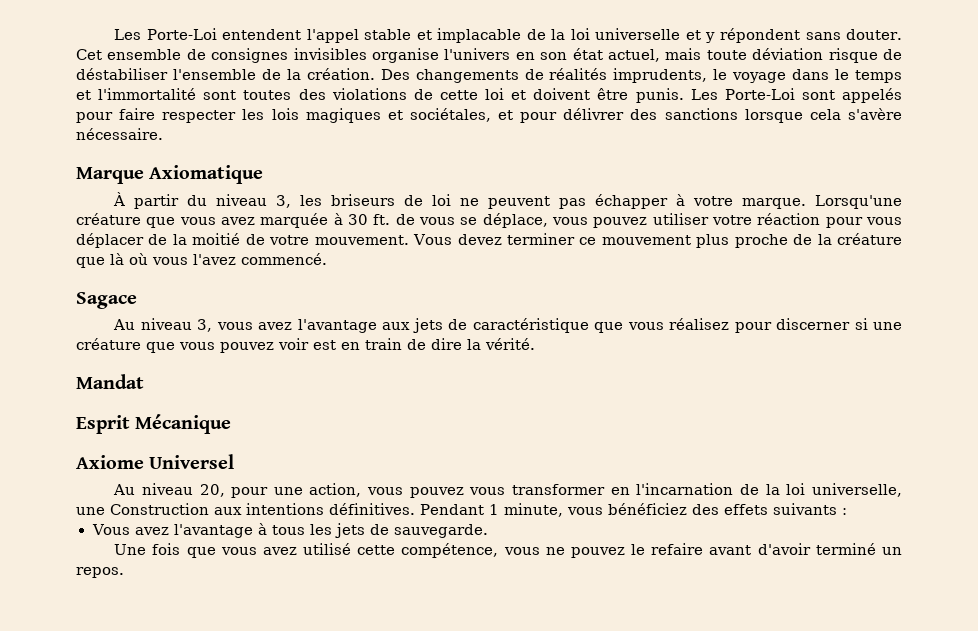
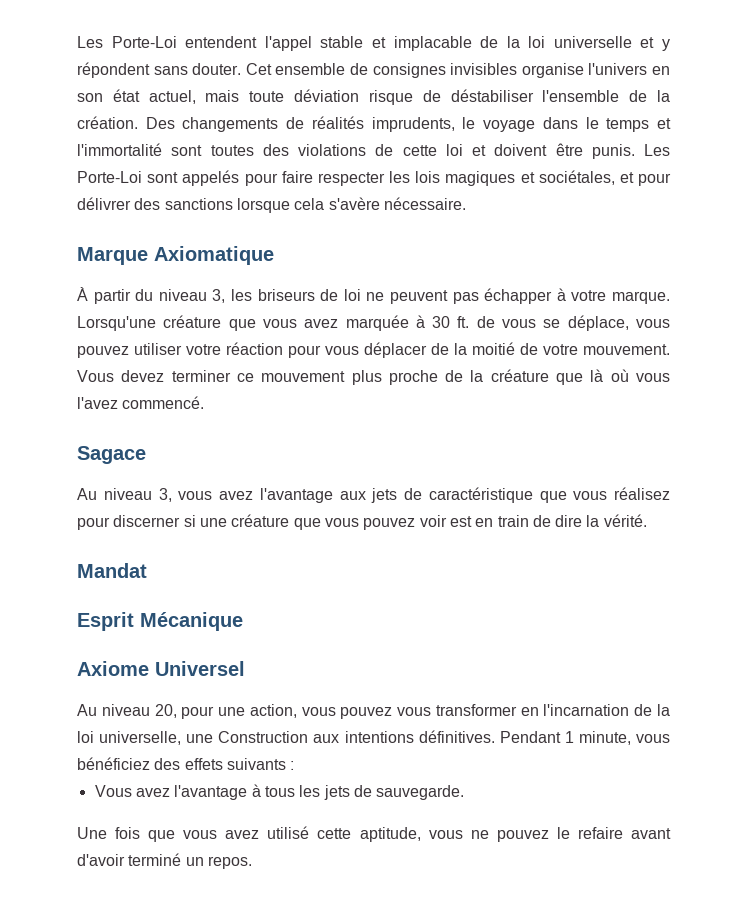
- Une fois que vous avez utilisé cette compétence, vous ne pouvez le refaire avant d'avoir terminé un repos.
+ Une fois que vous avez utilisé cette aptitude, vous ne pouvez le refaire avant d'avoir terminé un repos.

